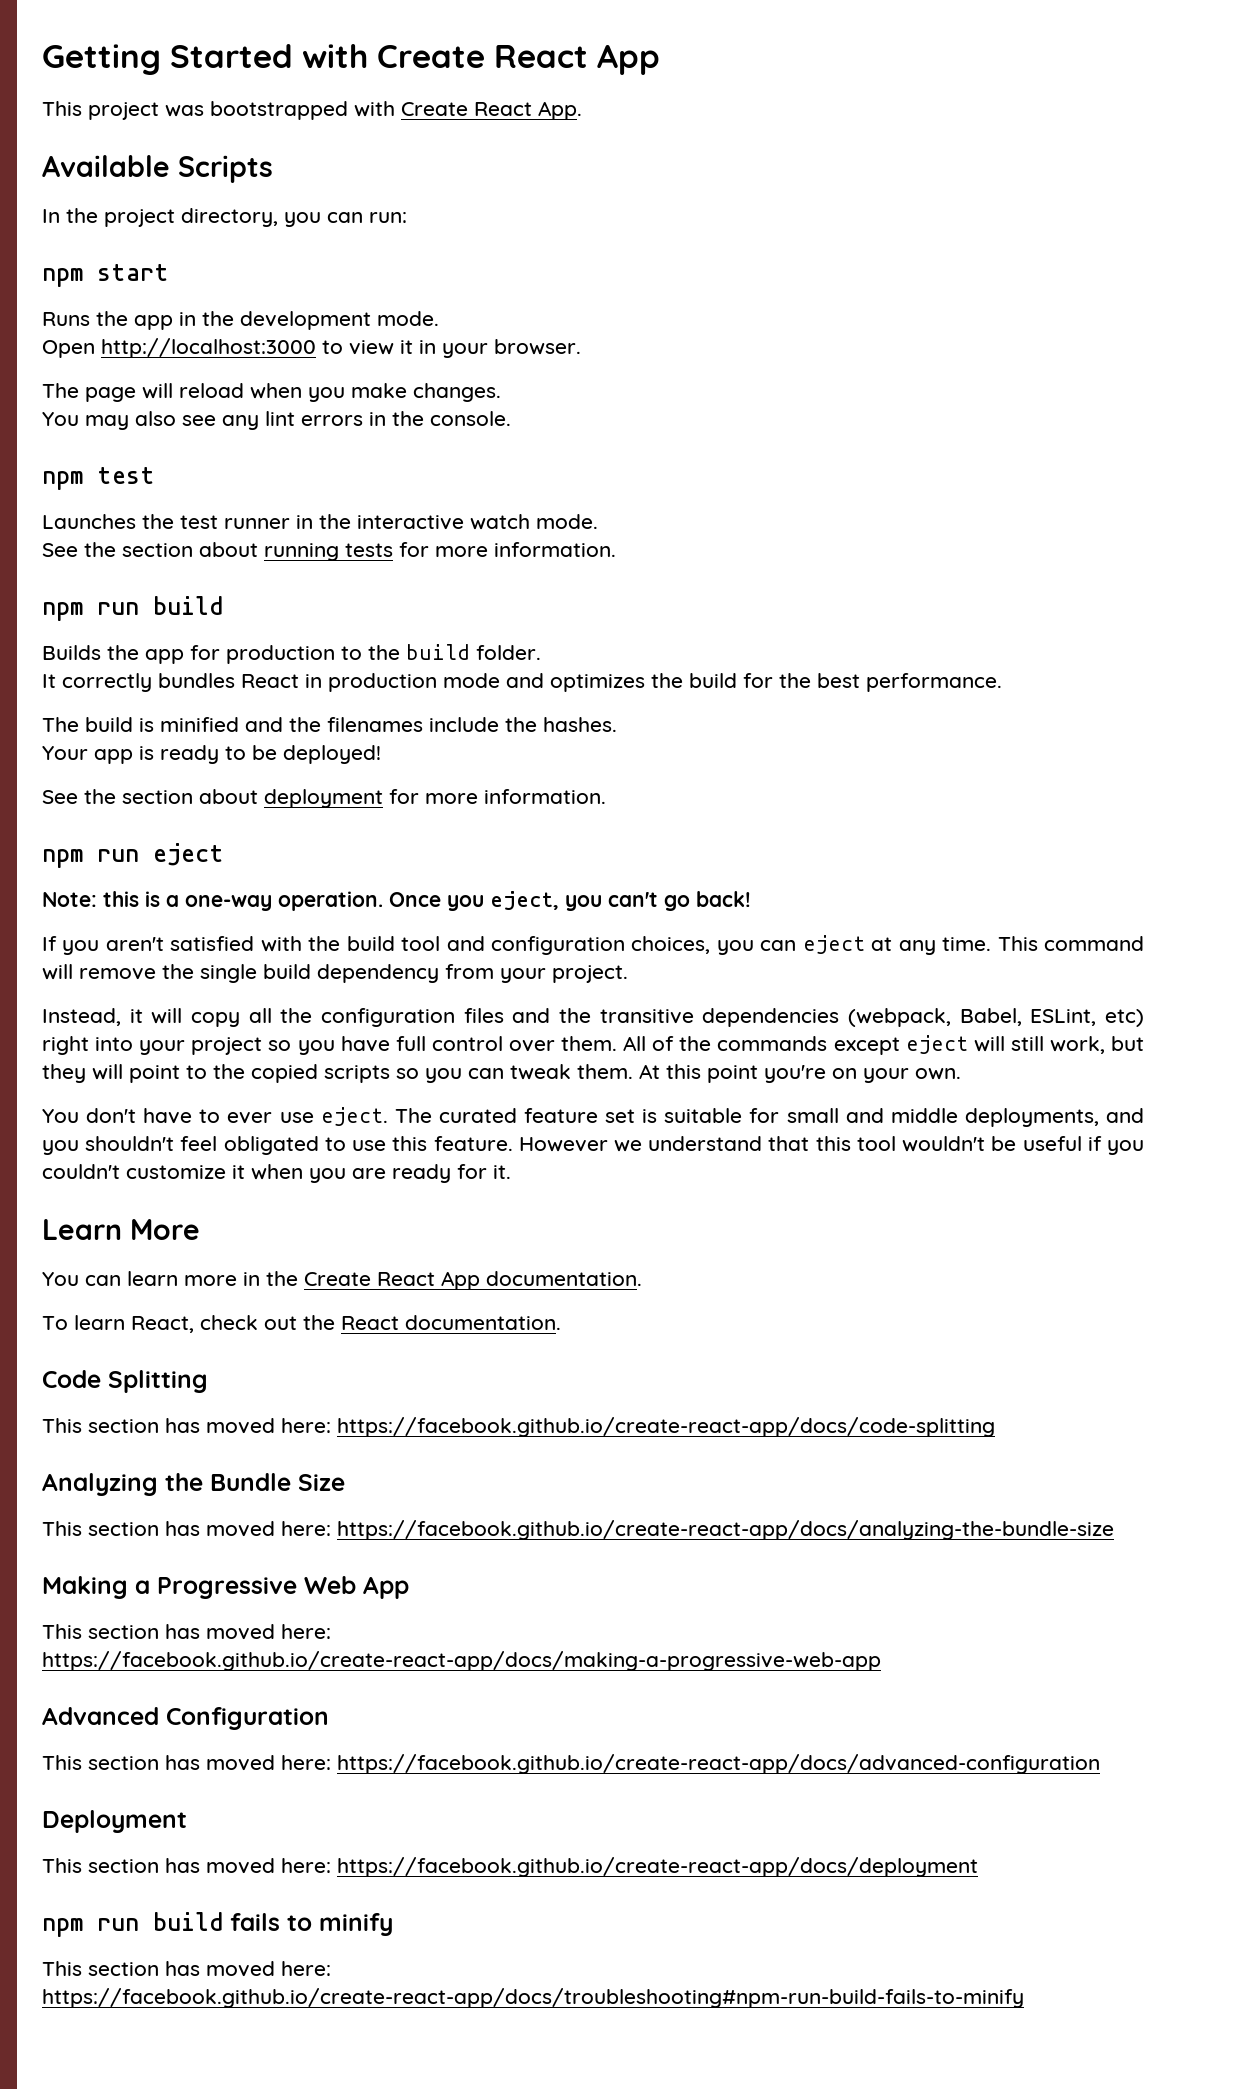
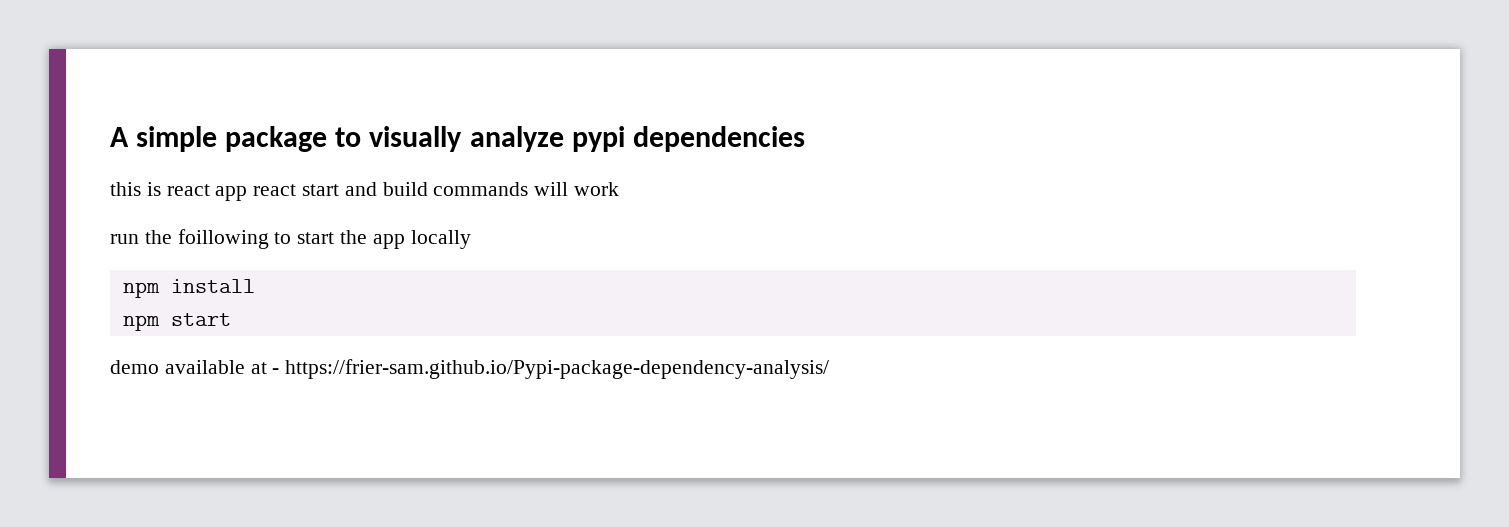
- Getting Started with Create React App
- This project was bootstrapped with Create React App.
- Available Scripts
- In the project directory, you can run:
+ A simple package to visually analyze pypi dependencies
+ this is react app react start and build commands will work
+ run the foillowing to start the app locally
+ npm install
  npm start
- Runs the app in the development mode.
- Open http://localhost:3000 to view it in your browser.
- The page will reload when you make changes.
- You may also see any lint errors in the console.
- npm test
- Launches the test runner in the interactive watch mode.
- See the section about running tests for more information.
- npm run build
- Builds the app for production to the build folder.
- It correctly bundles React in production mode and optimizes the build for the best performance.
- The build is minified and the filenames include the hashes.
- Your app is ready to be deployed!
- See the section about deployment for more information.
- npm run eject
- Note: this is a one-way operation. Once you eject, you can't go back!
- If you aren't satisfied with the build tool and configuration choices, you can eject at any time. This command will remove the single build dependency from your project.
- Instead, it will copy all the configuration files and the transitive dependencies (webpack, Babel, ESLint, etc) right into your project so you have full control over them. All of the commands except eject will still work, but they will point to the copied scripts so you can tweak them. At this point you're on your own.
- You don't have to ever use eject. The curated feature set is suitable for small and middle deployments, and you shouldn't feel obligated to use this feature. However we understand that this tool wouldn't be useful if you couldn't customize it when you are ready for it.
- Learn More
- You can learn more in the Create React App documentation.
- To learn React, check out the React documentation.
- Code Splitting
- This section has moved here: https://facebook.github.io/create-react-app/docs/code-splitting
- Analyzing the Bundle Size
- This section has moved here: https://facebook.github.io/create-react-app/docs/analyzing-the-bundle-size
- Making a Progressive Web App
- This section has moved here: https://facebook.github.io/create-react-app/docs/making-a-progressive-web-app
- Advanced Configuration
- This section has moved here: https://facebook.github.io/create-react-app/docs/advanced-configuration
- Deployment
- This section has moved here: https://facebook.github.io/create-react-app/docs/deployment
- npm run build fails to minify
- This section has moved here: https://facebook.github.io/create-react-app/docs/troubleshooting#npm-run-build-fails-to-minify
+ demo available at - https://frier-sam.github.io/Pypi-package-dependency-analysis/

